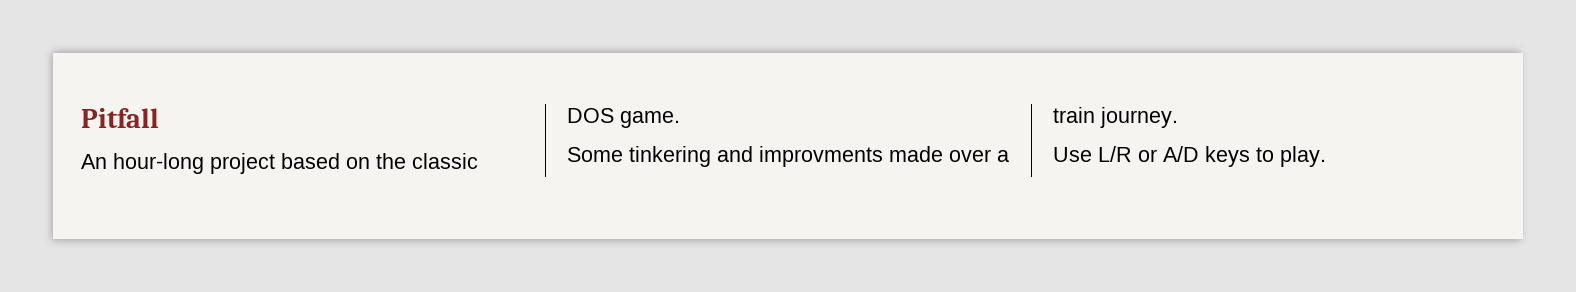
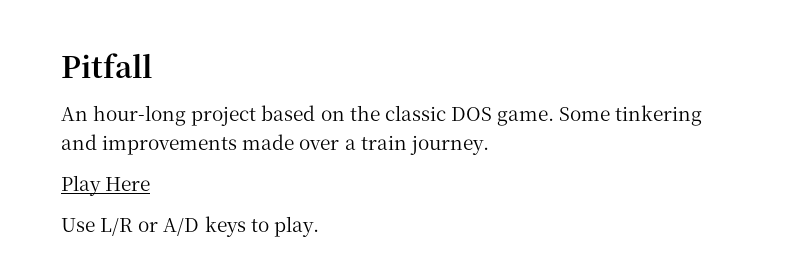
- An hour-long project based on the classic DOS game.
- Some tinkering and improvments made over a train journey.
+ An hour-long project based on the classic DOS game. Some tinkering and improvements made over a train journey.
+ Play Here

